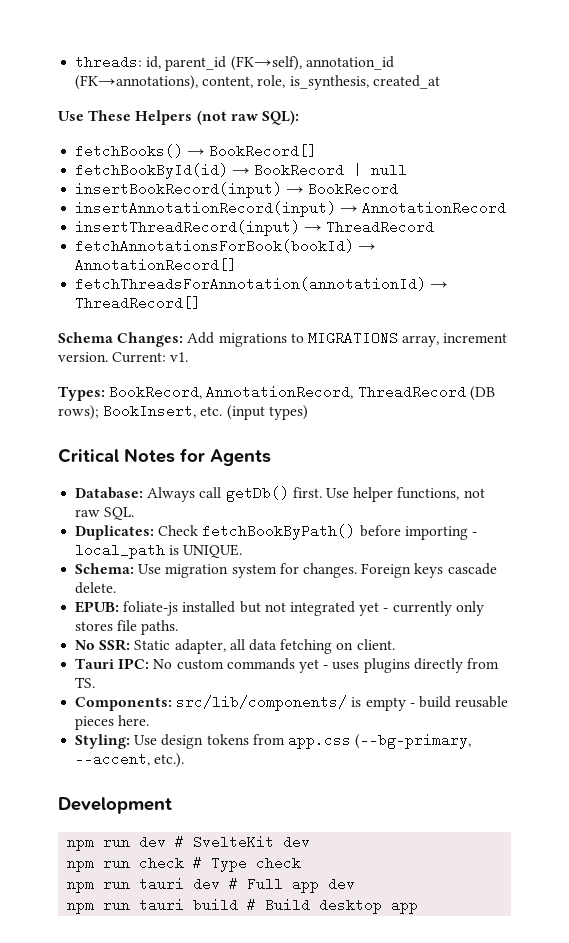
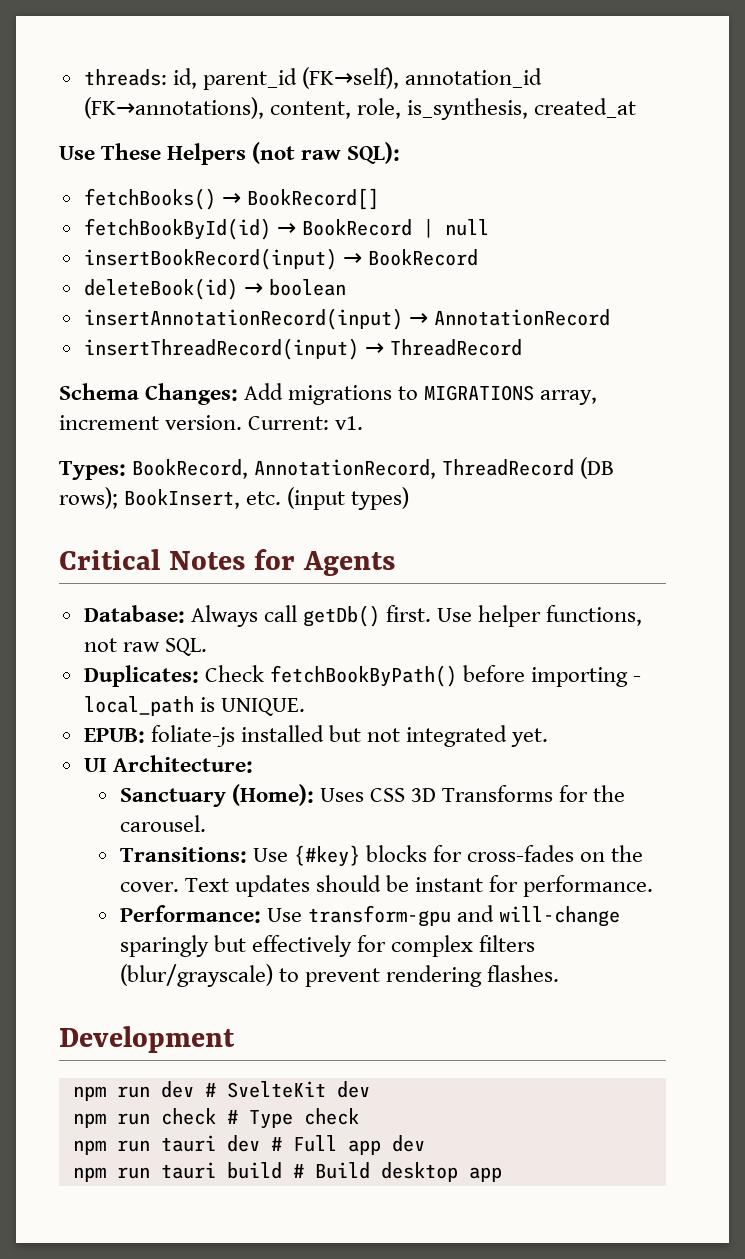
+ deleteBook(id) → boolean
- fetchAnnotationsForBook(bookId) → AnnotationRecord[]
- fetchThreadsForAnnotation(annotationId) → ThreadRecord[]
- Schema: Use migration system for changes. Foreign keys cascade delete.
- EPUB: foliate-js installed but not integrated yet - currently only stores file paths.
- No SSR: Static adapter, all data fetching on client.
- Tauri IPC: No custom commands yet - uses plugins directly from TS.
- Components: src/lib/components/ is empty - build reusable pieces here.
- Styling: Use design tokens from app.css (--bg-primary, --accent, etc.).
+ EPUB: foliate-js installed but not integrated yet.
+ UI Architecture:
+ Sanctuary (Home): Uses CSS 3D Transforms for the carousel.
+ Transitions: Use {#key} blocks for cross-fades on the cover. Text updates should be instant for performance.
+ Performance: Use transform-gpu and will-change sparingly but effectively for complex filters (blur/grayscale) to prevent rendering flashes.

